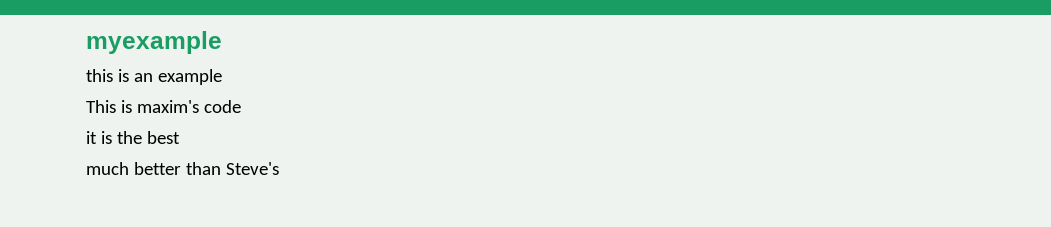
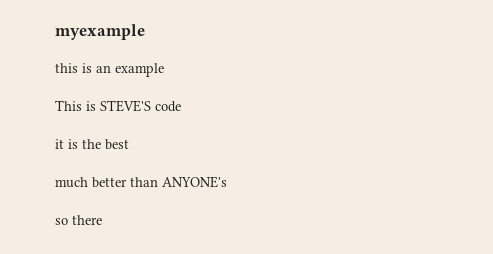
- This is maxim's code
+ This is STEVE'S code
- much better than Steve's
+ much better than ANYONE's
+ so there

